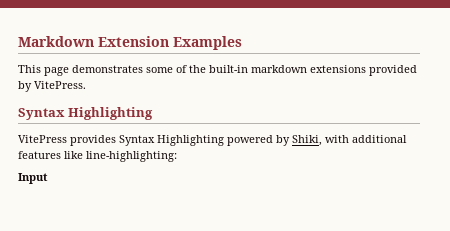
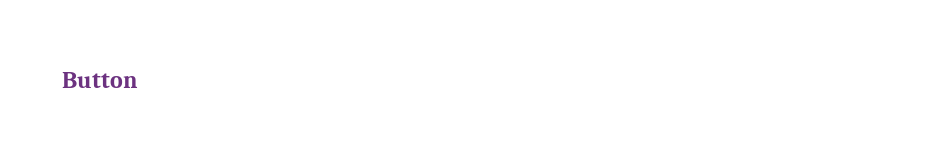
- Markdown Extension Examples
- This page demonstrates some of the built-in markdown extensions provided by VitePress.
- Syntax Highlighting
- VitePress provides Syntax Highlighting powered by Shiki, with additional features like line-highlighting:
- Input
+ Button

